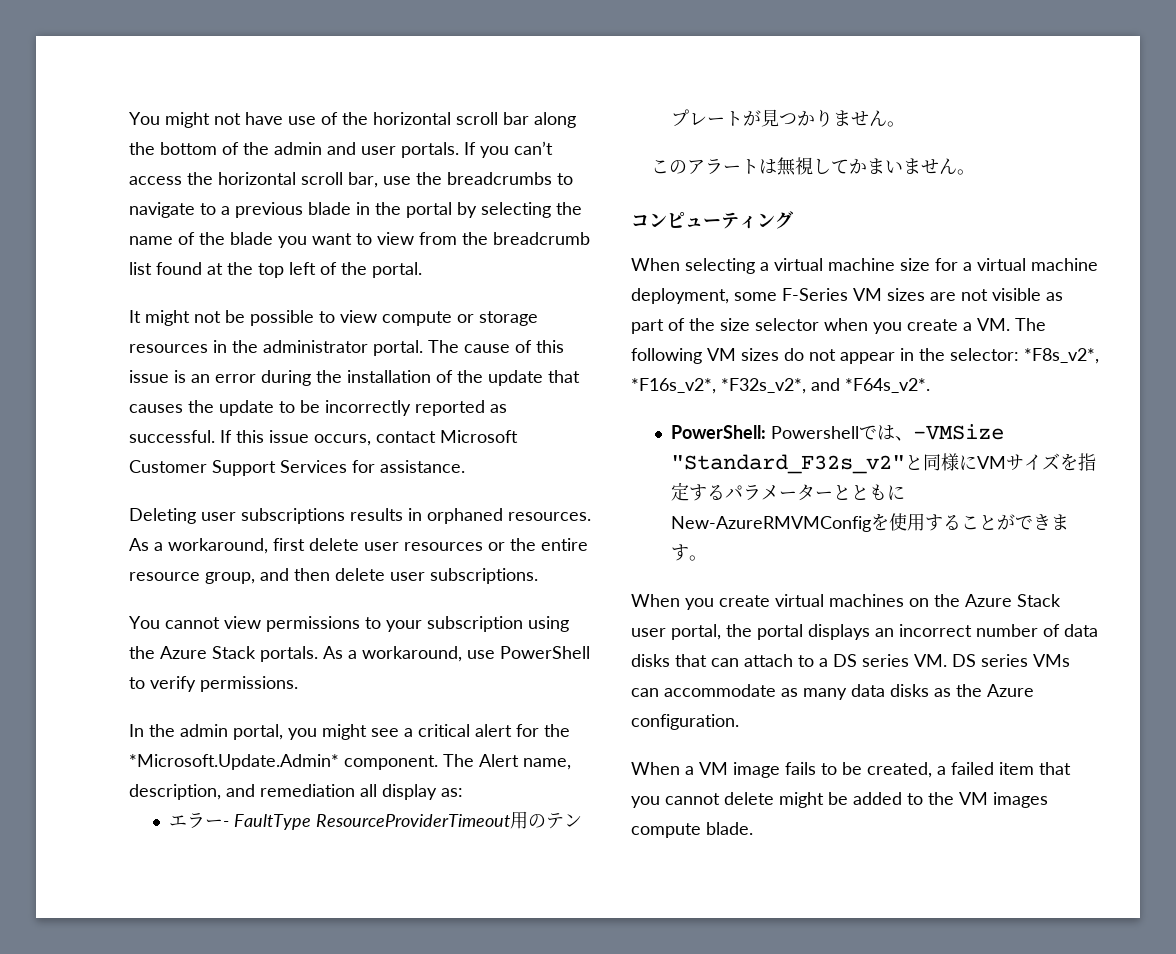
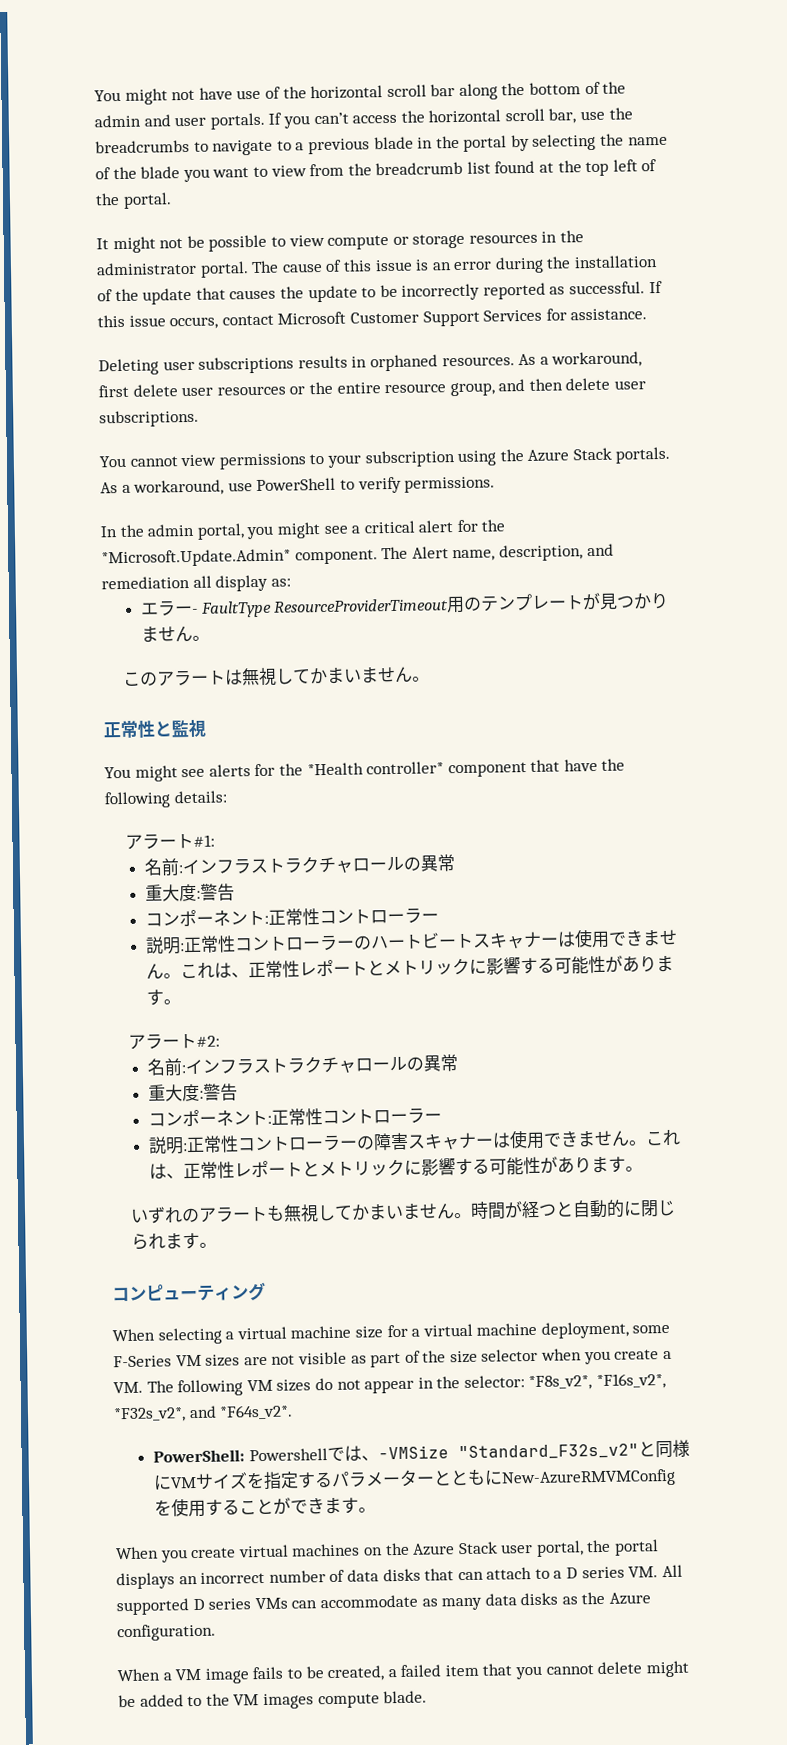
+ 正常性と監視
+ You might see alerts for the *Health controller* component that have the following details:
+ アラート#1:
+ 名前:インフラストラクチャロールの異常
+ 重大度:警告
+ コンポーネント:正常性コントローラー
+ 説明:正常性コントローラーのハートビートスキャナーは使用できません。これは、正常性レポートとメトリックに影響する可能性があります。
+ アラート#2:
+ 名前:インフラストラクチャロールの異常
+ 重大度:警告
+ コンポーネント:正常性コントローラー
+ 説明:正常性コントローラーの障害スキャナーは使用できません。これは、正常性レポートとメトリックに影響する可能性があります。
+ いずれのアラートも無視してかまいません。時間が経つと自動的に閉じられます。
- When you create virtual machines on the Azure Stack user portal, the portal displays an incorrect number of data disks that can attach to a DS series VM. DS series VMs can accommodate as many data disks as the Azure configuration.
+ When you create virtual machines on the Azure Stack user portal, the portal displays an incorrect number of data disks that can attach to a D series VM. All supported D series VMs can accommodate as many data disks as the Azure configuration.

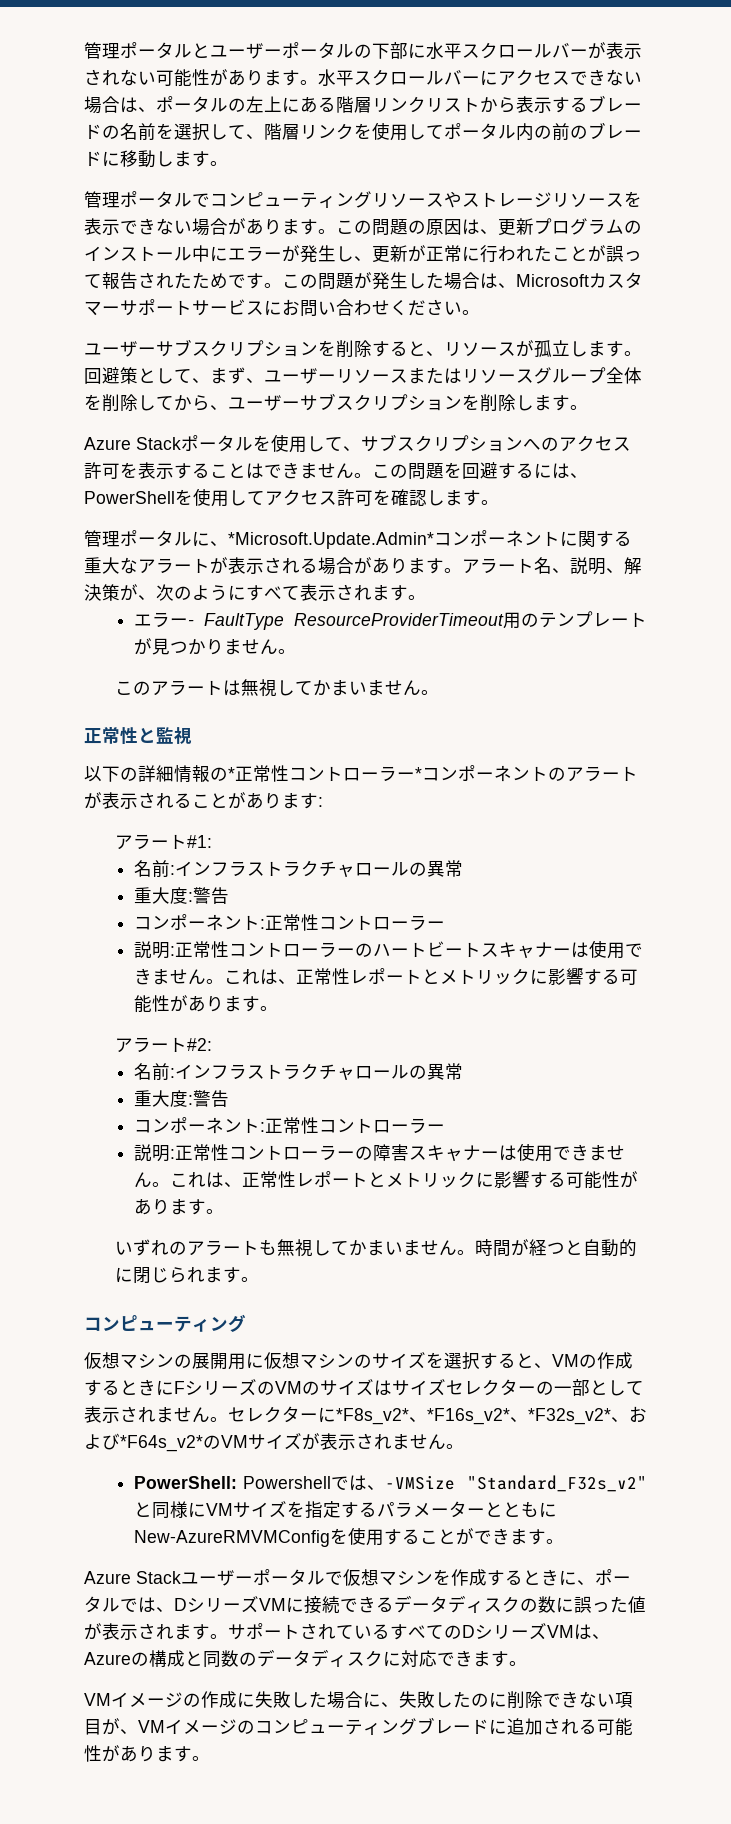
- You might not have use of the horizontal scroll bar along the bottom of the admin and user portals. If you can’t access the horizontal scroll bar, use the breadcrumbs to navigate to a previous blade in the portal by selecting the name of the blade you want to view from the breadcrumb list found at the top left of the portal.
- It might not be possible to view compute or storage resources in the administrator portal. The cause of this issue is an error during the installation of the update that causes the update to be incorrectly reported as successful. If this issue occurs, contact Microsoft Customer Support Services for assistance.
- Deleting user subscriptions results in orphaned resources. As a workaround, first delete user resources or the entire resource group, and then delete user subscriptions.
- You cannot view permissions to your subscription using the Azure Stack portals. As a workaround, use PowerShell to verify permissions.
- In the admin portal, you might see a critical alert for the *Microsoft.Update.Admin* component. The Alert name, description, and remediation all display as:
+ 管理ポータルとユーザーポータルの下部に水平スクロールバーが表示されない可能性があります。水平スクロールバーにアクセスできない場合は、ポータルの左上にある階層リンクリストから表示するブレードの名前を選択して、階層リンクを使用してポータル内の前のブレードに移動します。
+ 管理ポータルでコンピューティングリソースやストレージリソースを表示できない場合があります。この問題の原因は、更新プログラムのインストール中にエラーが発生し、更新が正常に行われたことが誤って報告されたためです。この問題が発生した場合は、Microsoftカスタマーサポートサービスにお問い合わせください。
+ ユーザーサブスクリプションを削除すると、リソースが孤立します。回避策として、まず、ユーザーリソースまたはリソースグループ全体を削除してから、ユーザーサブスクリプションを削除します。
+ Azure Stackポータルを使用して、サブスクリプションへのアクセス許可を表示することはできません。この問題を回避するには、PowerShellを使用してアクセス許可を確認します。
+ 管理ポータルに、*Microsoft.Update.Admin*コンポーネントに関する重大なアラートが表示される場合があります。アラート名、説明、解決策が、次のようにすべて表示されます。
- You might see alerts for the *Health controller* component that have the following details:
+ 以下の詳細情報の*正常性コントローラー*コンポーネントのアラートが表示されることがあります:
- When selecting a virtual machine size for a virtual machine deployment, some F-Series VM sizes are not visible as part of the size selector when you create a VM. The following VM sizes do not appear in the selector: *F8s_v2*, *F16s_v2*, *F32s_v2*, and *F64s_v2*.
+ 仮想マシンの展開用に仮想マシンのサイズを選択すると、VMの作成するときにFシリーズのVMのサイズはサイズセレクターの一部として表示されません。セレクターに*F8s_v2*、*F16s_v2*、*F32s_v2*、および*F64s_v2*のVMサイズが表示されません。
- When you create virtual machines on the Azure Stack user portal, the portal displays an incorrect number of data disks that can attach to a D series VM. All supported D series VMs can accommodate as many data disks as the Azure configuration.
- When a VM image fails to be created, a failed item that you cannot delete might be added to the VM images compute blade.
+ Azure Stackユーザーポータルで仮想マシンを作成するときに、ポータルでは、DシリーズVMに接続できるデータディスクの数に誤った値が表示されます。サポートされているすべてのDシリーズVMは、Azureの構成と同数のデータディスクに対応できます。
+ VMイメージの作成に失敗した場合に、失敗したのに削除できない項目が、VMイメージのコンピューティングブレードに追加される可能性があります。

